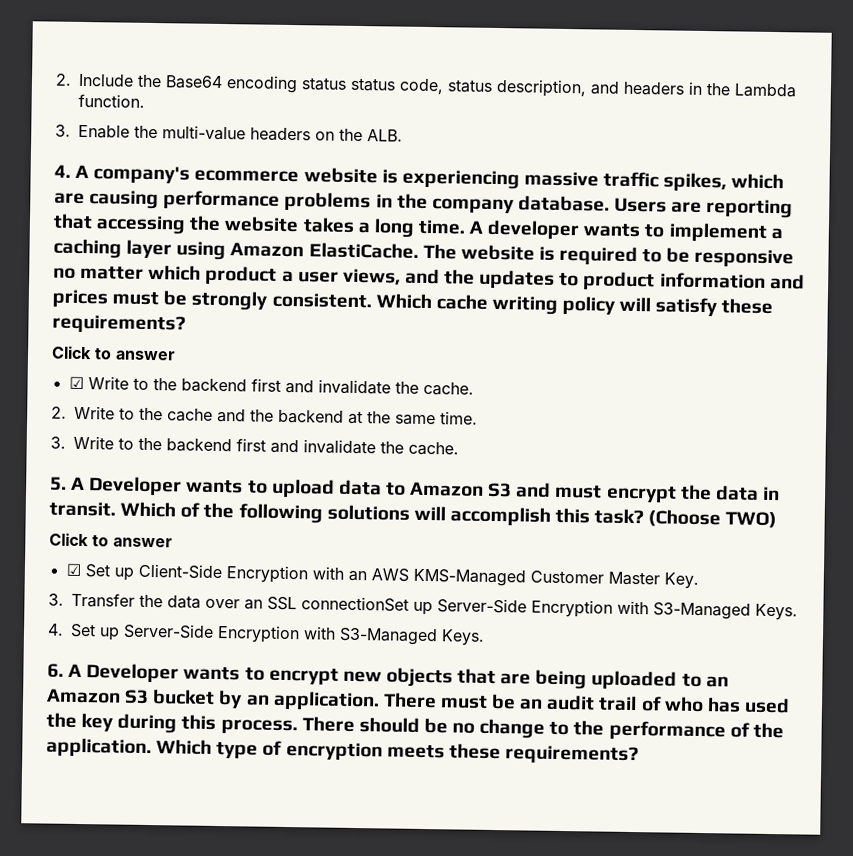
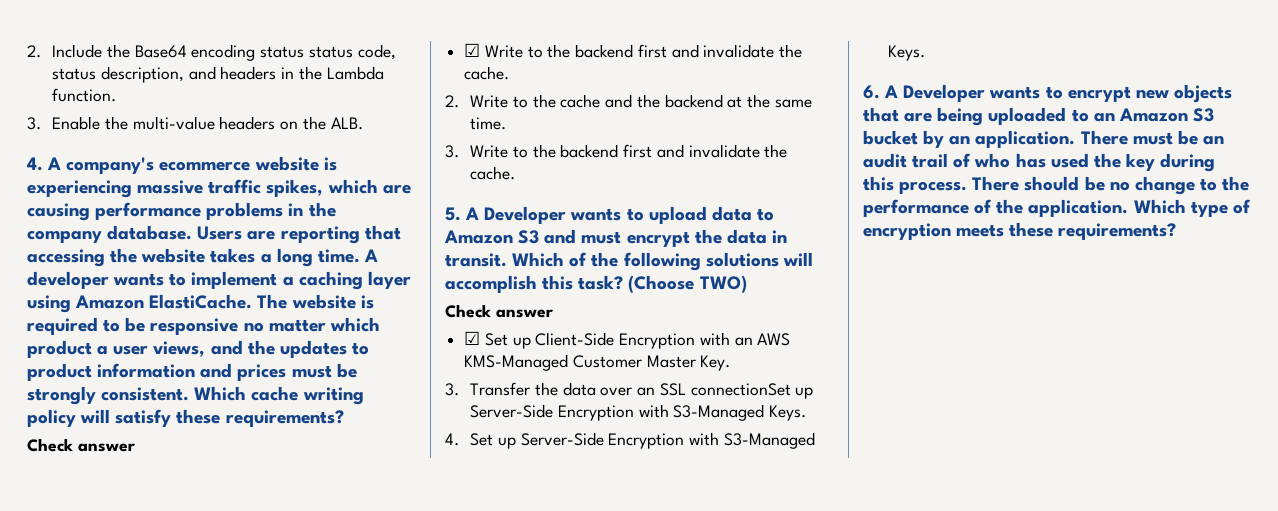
  Which cache writing policy will satisfy these requirements?
- Click to answer
+ Check answer
  (Choose TWO)
- Click to answer
+ Check answer

